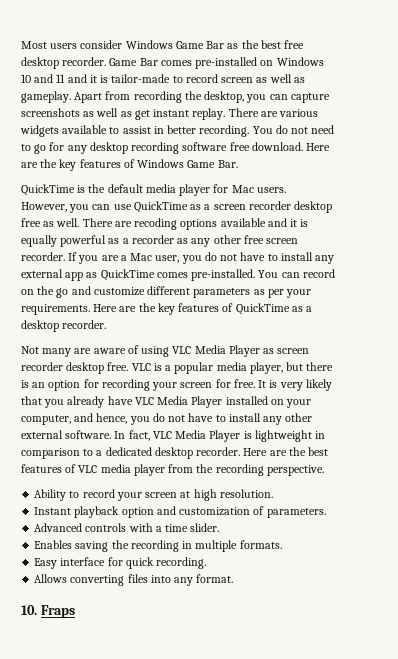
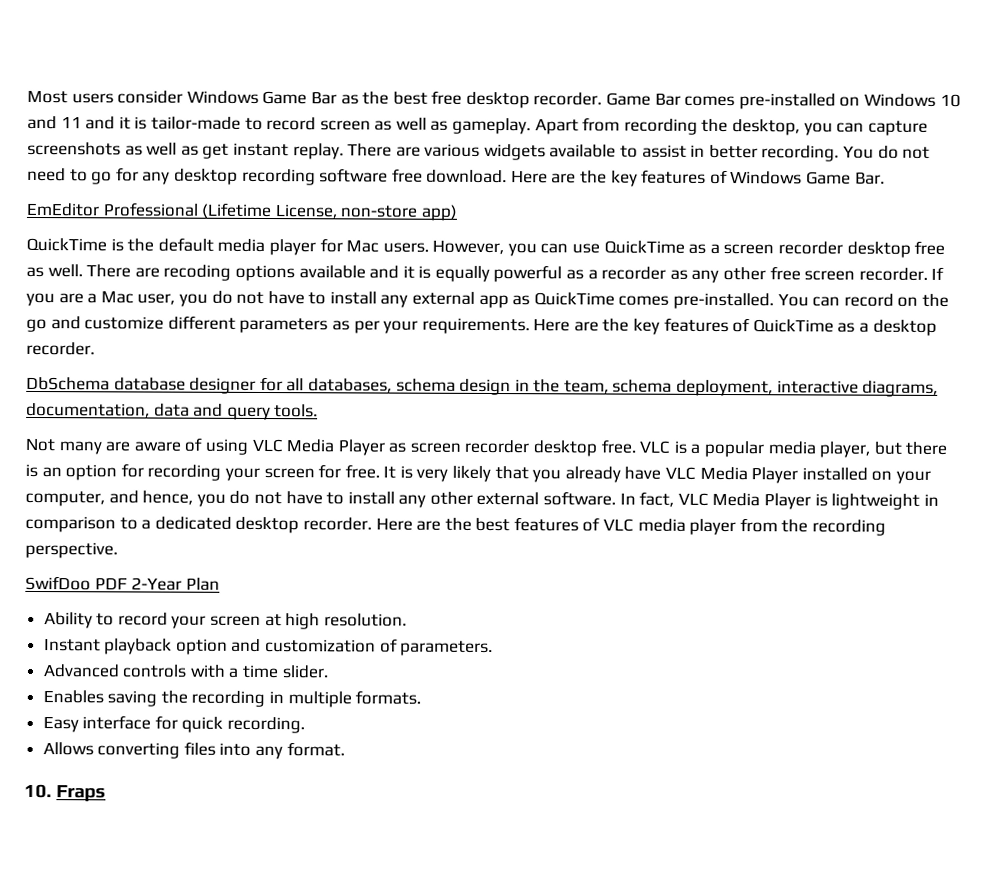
+ EmEditor Professional (Lifetime License, non-store app)
+ DbSchema database designer for all databases, schema design in the team, schema deployment, interactive diagrams, documentation, data and query tools.
+ SwifDoo PDF 2-Year Plan

